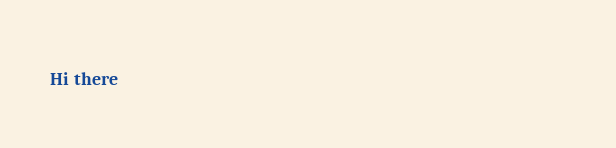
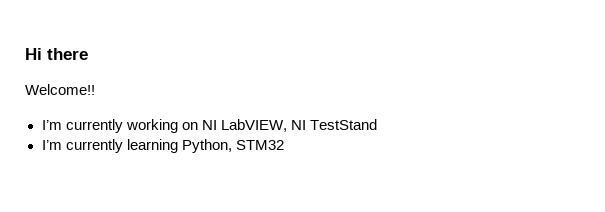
+ Welcome!!
+ I’m currently working on NI LabVIEW, NI TestStand
+ I’m currently learning Python, STM32

